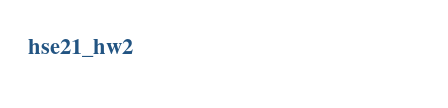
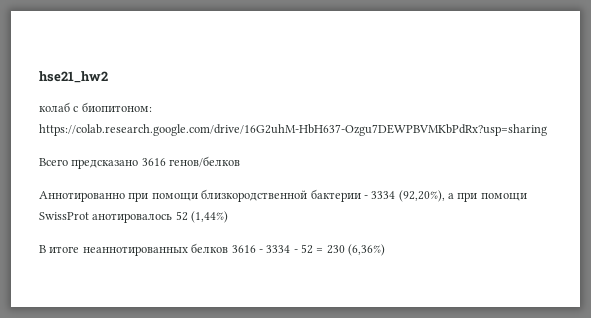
+ колаб с биопитоном: https://colab.research.google.com/drive/16G2uhM-HbH637-Ozgu7DEWPBVMKbPdRx?usp=sharing
+ Всего предсказано 3616 генов/белков
+ Аннотированно при помощи близкородственной бактерии - 3334 (92,20%), а при помощи SwissProt анотировалось 52 (1,44%)
+ В итоге неаннотированных белков 3616 - 3334 - 52 = 230 (6,36%)

